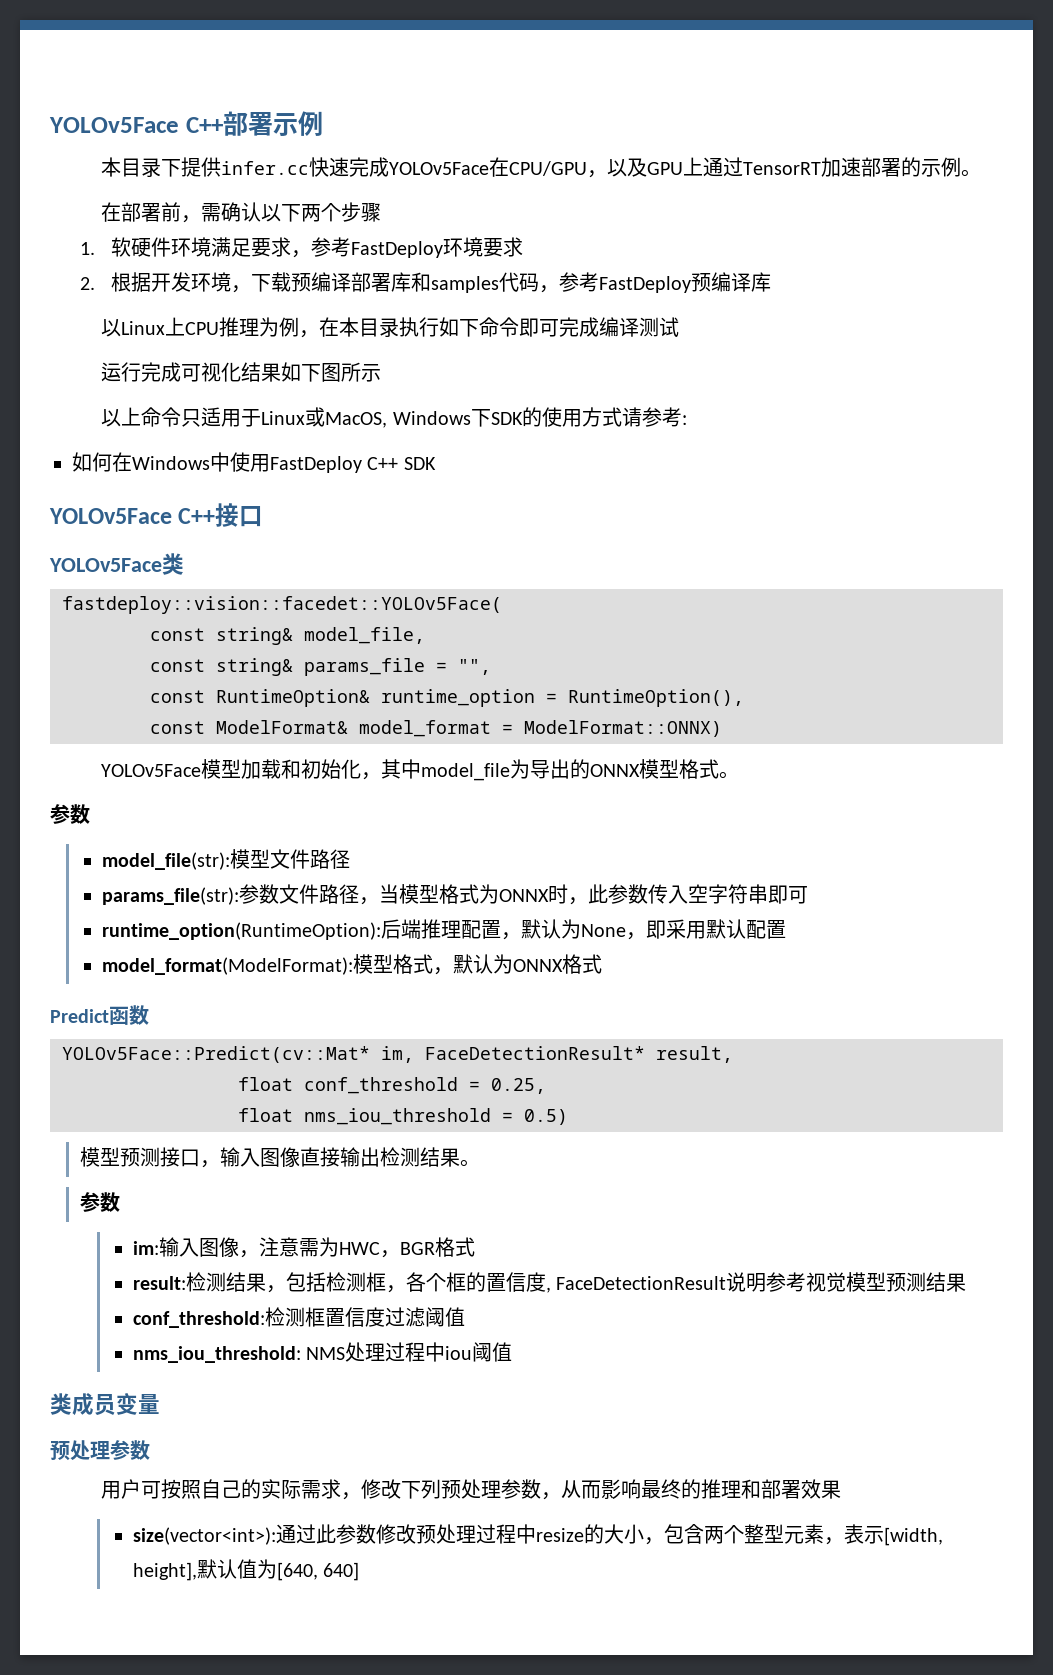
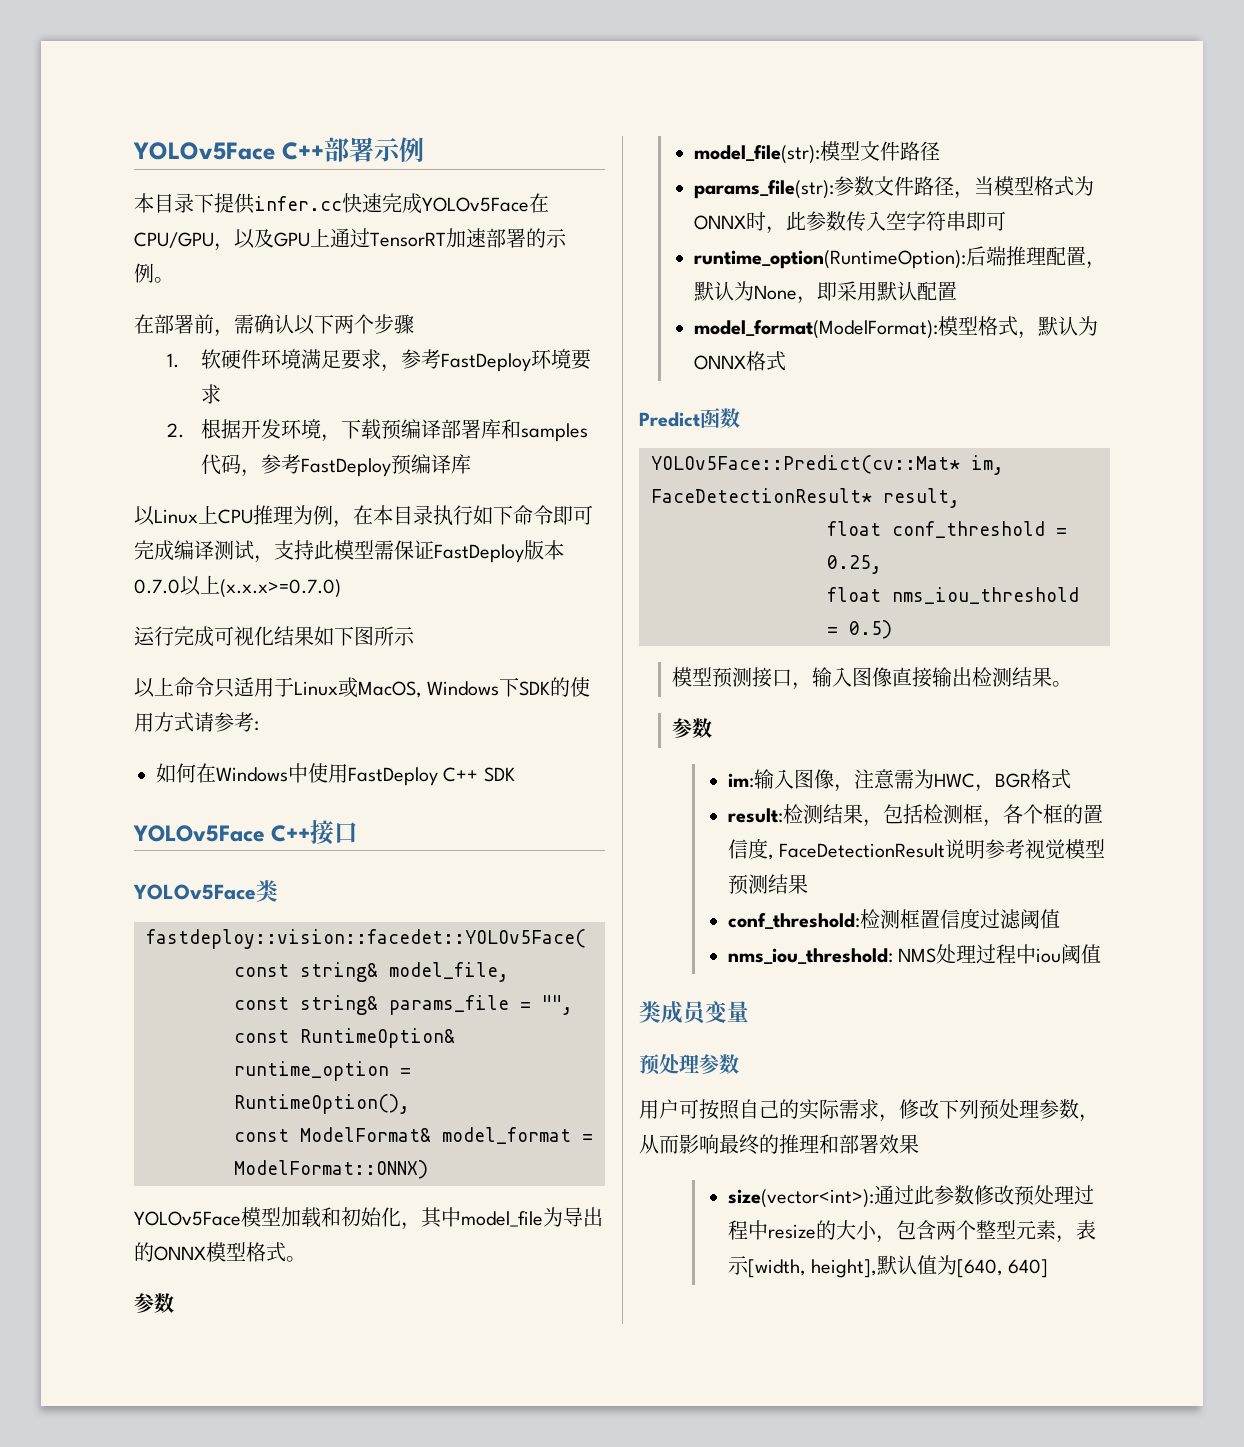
- 以Linux上CPU推理为例，在本目录执行如下命令即可完成编译测试
+ 以Linux上CPU推理为例，在本目录执行如下命令即可完成编译测试，支持此模型需保证FastDeploy版本0.7.0以上(x.x.x>=0.7.0)

